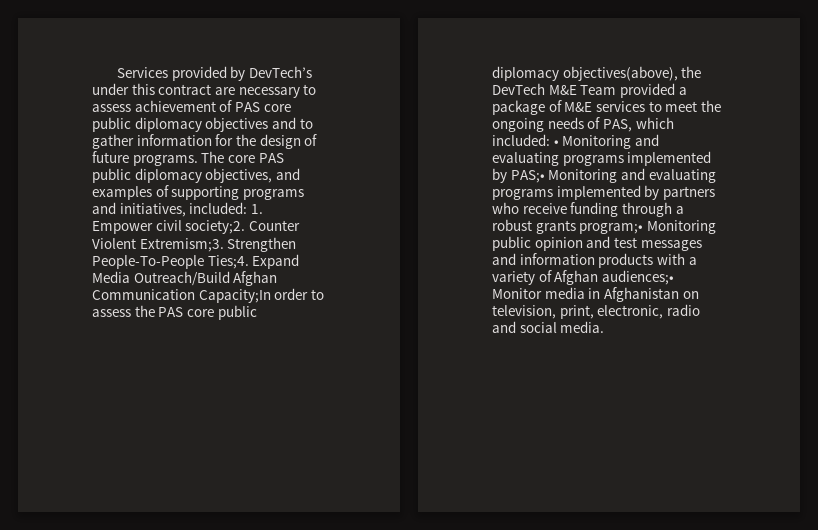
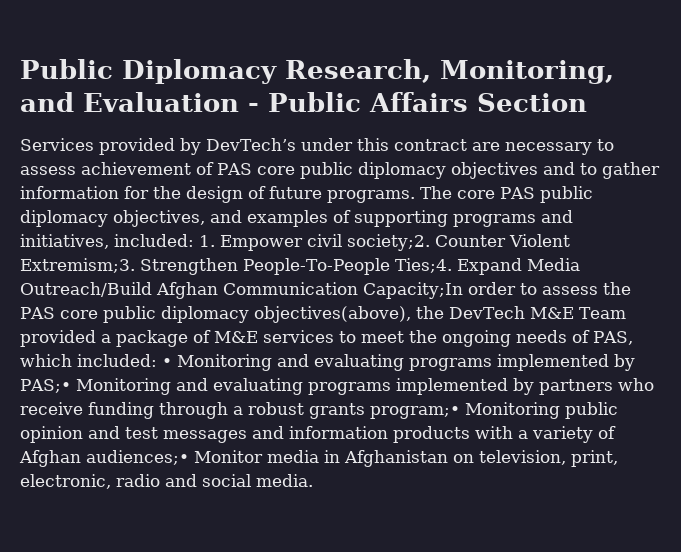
+ Public Diplomacy Research, Monitoring, and Evaluation - Public Affairs Section

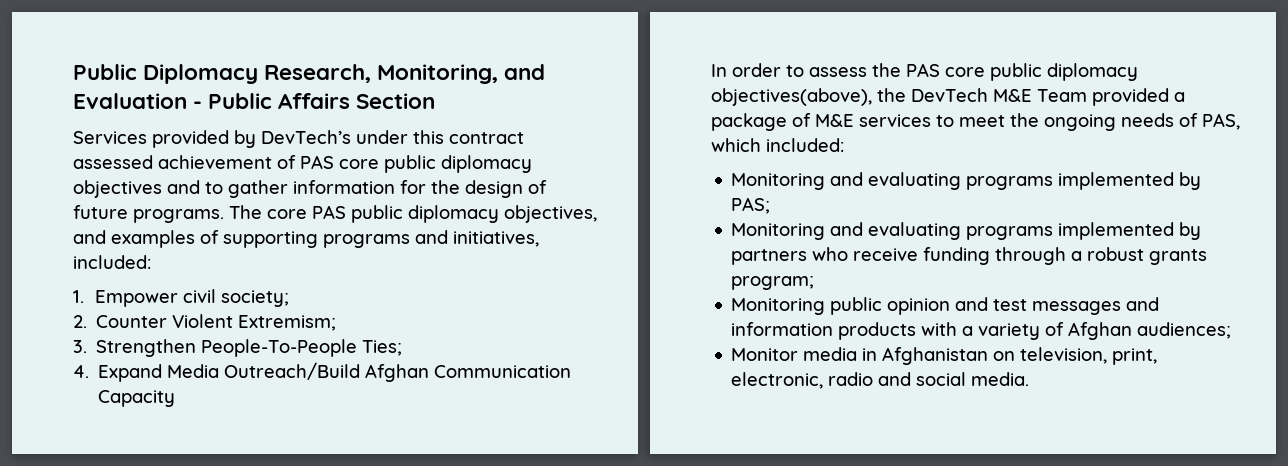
- Services provided by DevTech’s under this contract are necessary to assess achievement of PAS core public diplomacy objectives and to gather information for the design of future programs.
+ Services provided by DevTech’s under this contract assessed achievement of PAS core public diplomacy objectives and to gather information for the design of future programs.
- The core PAS public diplomacy objectives, and examples of supporting programs and initiatives, included: 1. Empower civil society;2. Counter Violent Extremism;3. Strengthen People-To-People Ties;4. Expand Media Outreach/Build Afghan Communication Capacity;In order to assess the PAS core public diplomacy objectives(above), the DevTech M&E Team provided a package of M&E services to meet the ongoing needs of PAS, which included: • Monitoring and evaluating programs implemented by PAS;• Monitoring and evaluating programs implemented by partners who receive funding through a robust grants program;• Monitoring public opinion and test messages and information products with a variety of Afghan audiences;• Monitor media in Afghanistan on television, print, electronic, radio and social media.
+ The core PAS public diplomacy objectives, and examples of supporting programs and initiatives, included:
+ 1. Empower civil society;
+ 2. Counter Violent Extremism;
+ 3. Strengthen People-To-People Ties;
+ 4. Expand Media Outreach/Build Afghan Communication Capacity
+ In order to assess the PAS core public diplomacy objectives(above), the DevTech M&E Team provided a package of M&E services to meet the ongoing needs of PAS, which included:
+ Monitoring and evaluating programs implemented by PAS;
+ Monitoring and evaluating programs implemented by partners who receive funding through a robust grants program;
+ Monitoring public opinion and test messages and information products with a variety of Afghan audiences;
+ Monitor media in Afghanistan on television, print, electronic, radio and social media.

